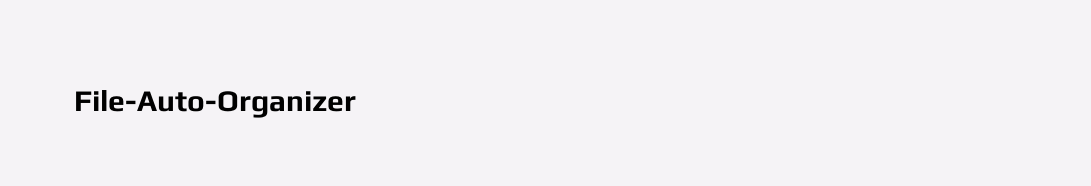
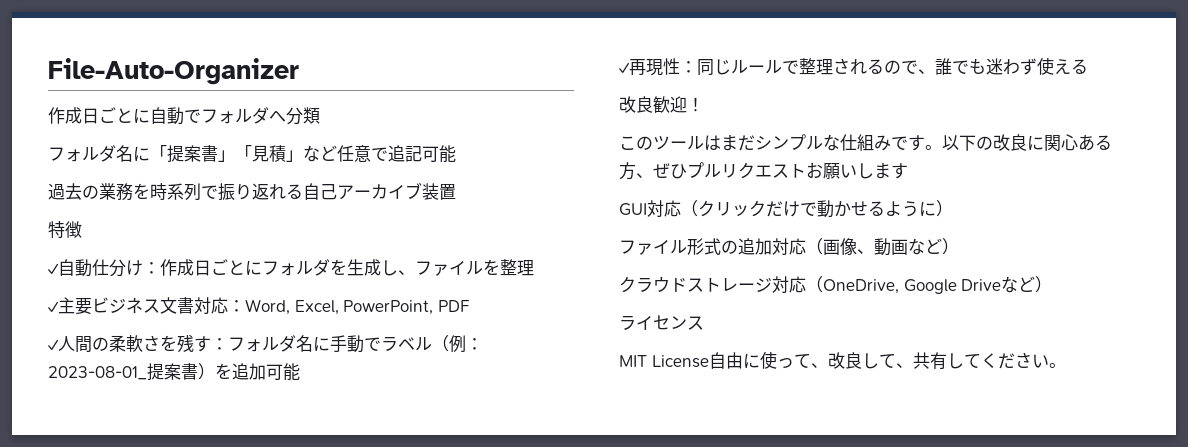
+ 作成日ごとに自動でフォルダへ分類
+ フォルダ名に「提案書」「見積」など任意で追記可能
+ 過去の業務を時系列で振り返れる自己アーカイブ装置
+ 特徴
+ ✓自動仕分け：作成日ごとにフォルダを生成し、ファイルを整理
+ ✓主要ビジネス文書対応：Word, Excel, PowerPoint, PDF
+ ✓人間の柔軟さを残す：フォルダ名に手動でラベル（例：2023-08-01_提案書）を追加可能
+ ✓再現性：同じルールで整理されるので、誰でも迷わず使える
+ 改良歓迎！
+ このツールはまだシンプルな仕組みです。以下の改良に関心ある方、ぜひプルリクエストお願いします
+ GUI対応（クリックだけで動かせるように）
+ ファイル形式の追加対応（画像、動画など）
+ クラウドストレージ対応（OneDrive, Google Driveなど）
+ ライセンス
+ MIT License自由に使って、改良して、共有してください。

